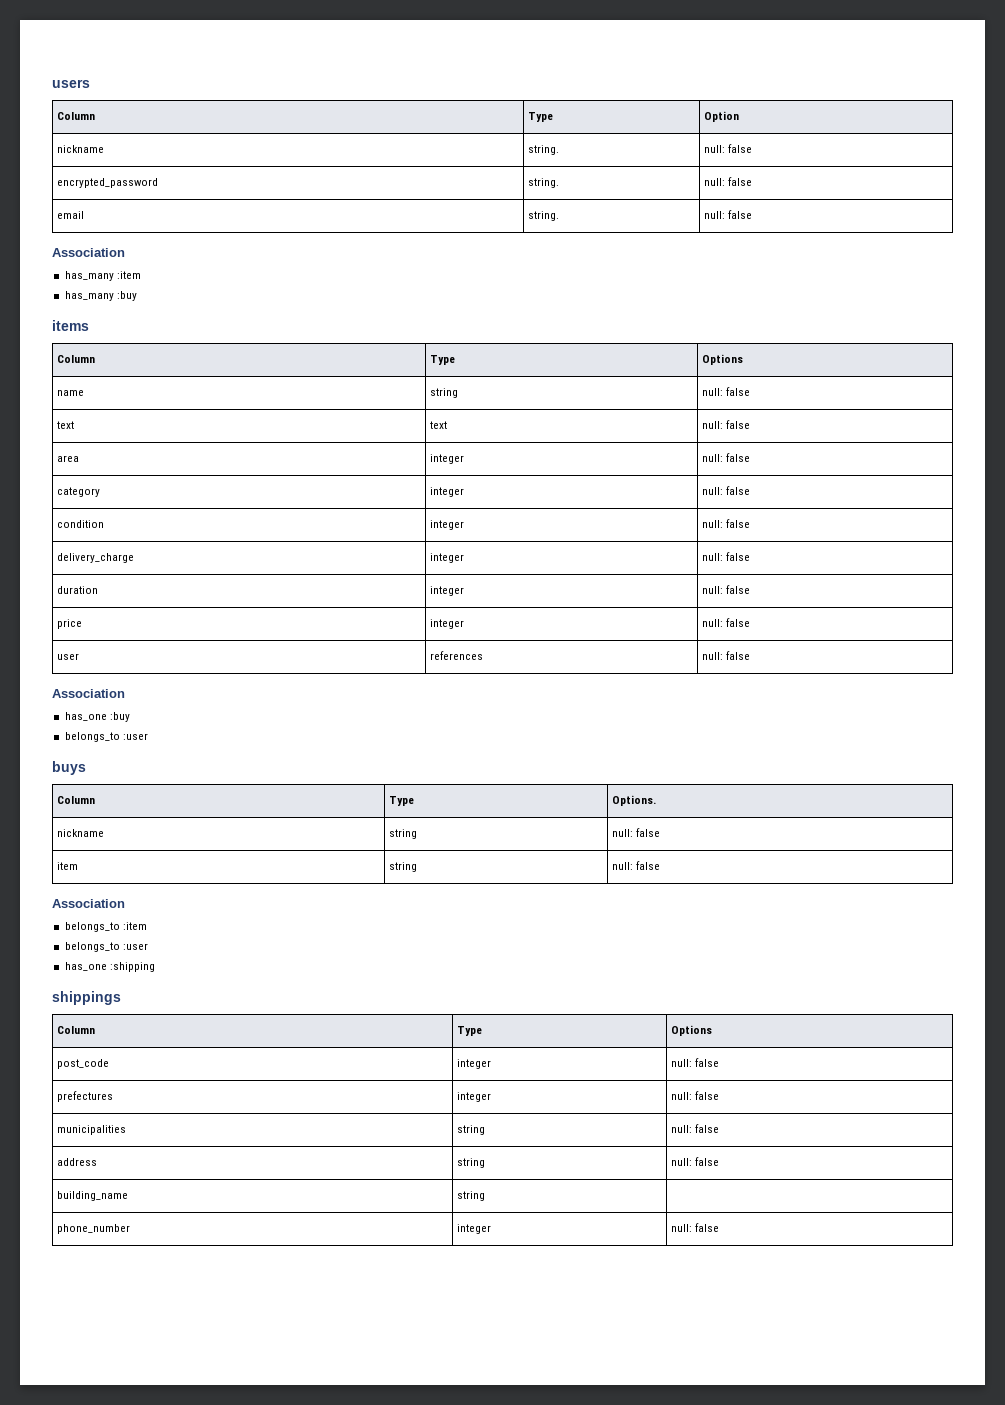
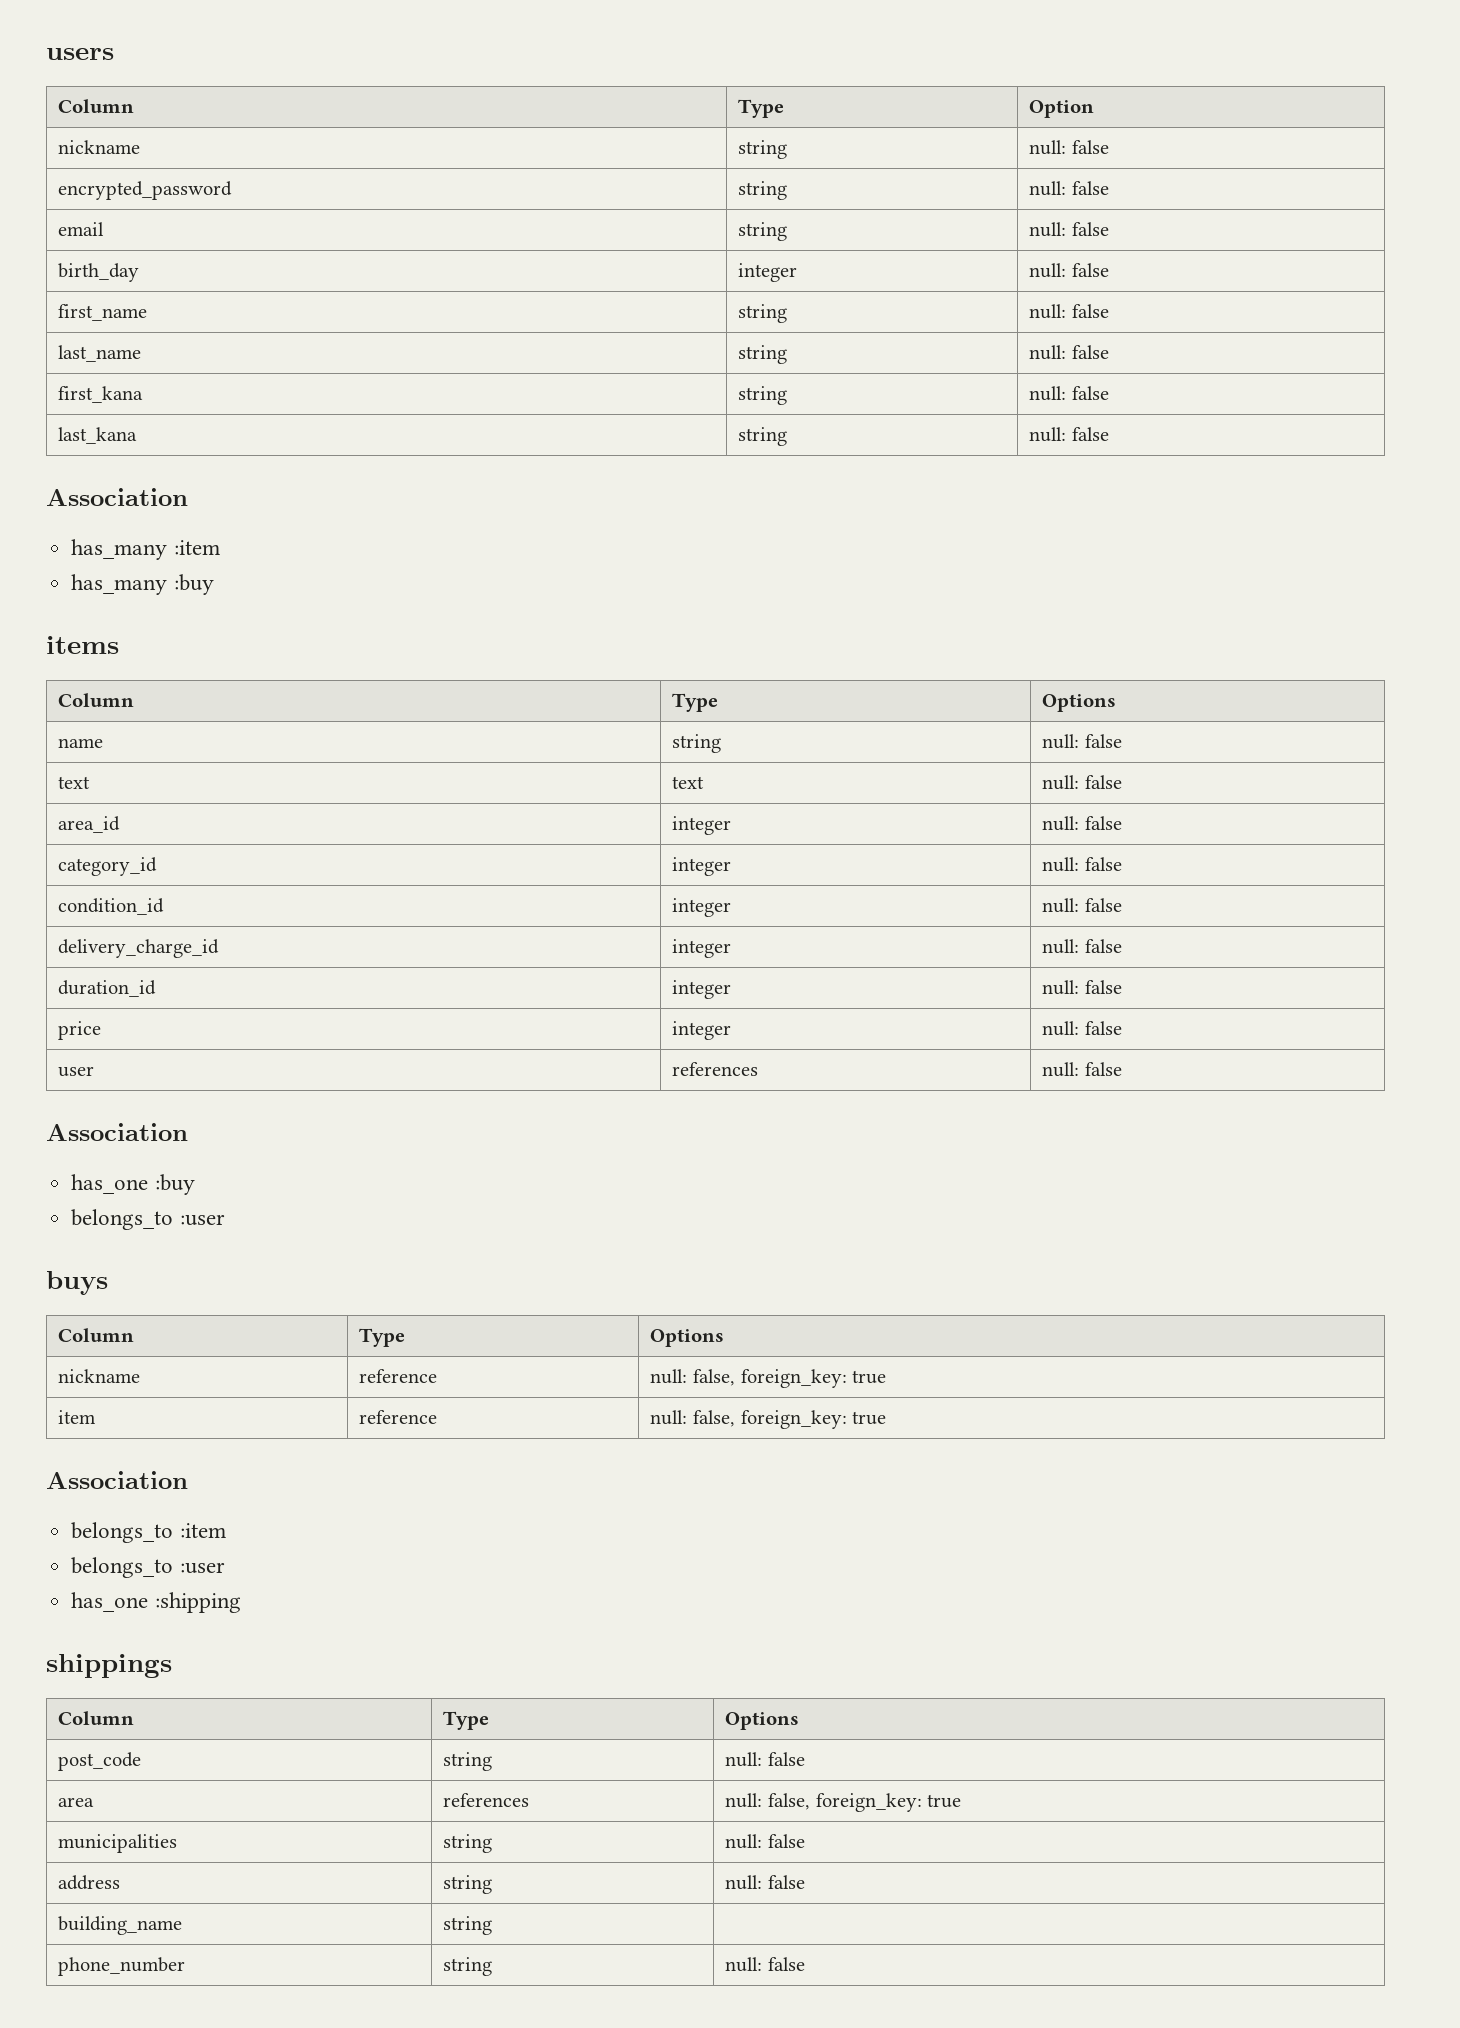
- nickname | string. | null: false
+ nickname | string | null: false
- encrypted_password | string. | null: false
+ encrypted_password | string | null: false
- email | string. | null: false
+ email | string | null: false
+ birth_day | integer | null: false
+ first_name | string | null: false
+ last_name | string | null: false
+ first_kana | string | null: false
+ last_kana | string | null: false
- area | integer | null: false
- category | integer | null: false
- condition | integer | null: false
- delivery_charge | integer | null: false
- duration | integer | null: false
+ area_id | integer | null: false
+ category_id | integer | null: false
+ condition_id | integer | null: false
+ delivery_charge_id | integer | null: false
+ duration_id | integer | null: false
  buys
- Column | Type | Options.
- nickname | string | null: false
+ Column | Type | Options
+ nickname | reference | null: false, foreign_key: true
- item | string | null: false
+ item | reference | null: false, foreign_key: true
- post_code | integer | null: false
- prefectures | integer | null: false
+ post_code | string | null: false
+ area | references | null: false, foreign_key: true
- phone_number | integer | null: false
+ phone_number | string | null: false

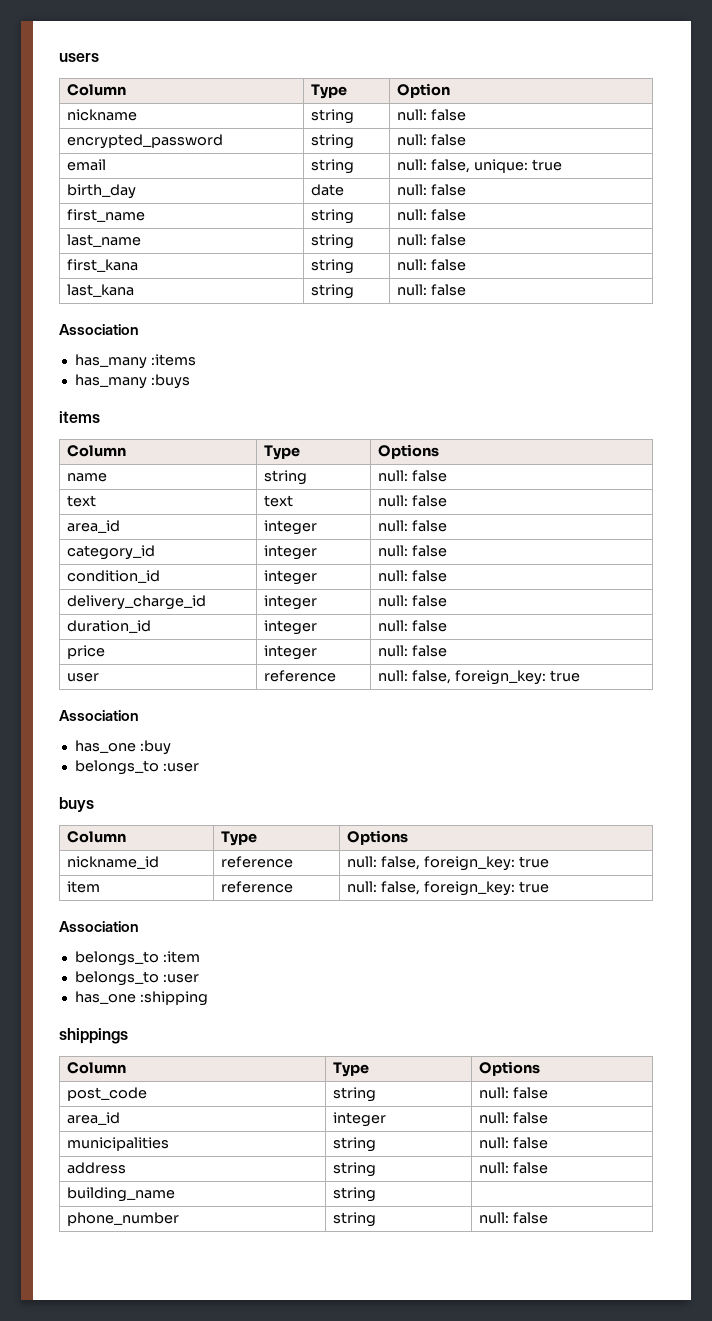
- email | string | null: false
+ email | string | null: false, unique: true
- birth_day | integer | null: false
+ birth_day | date | null: false
- has_many :item
- has_many :buy
+ has_many :items
+ has_many :buys
- user | references | null: false
+ user | reference | null: false, foreign_key: true
- nickname | reference | null: false, foreign_key: true
+ nickname_id | reference | null: false, foreign_key: true
  post_code | string | null: false
- area | references | null: false, foreign_key: true
+ area_id | integer | null: false

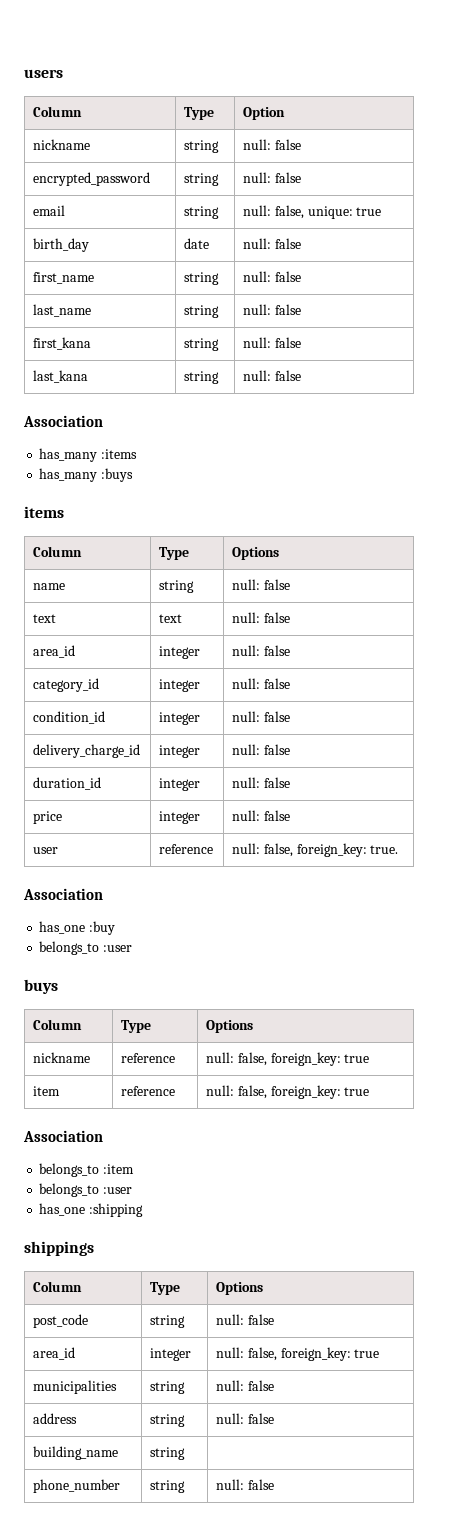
- user | reference | null: false, foreign_key: true
+ user | reference | null: false, foreign_key: true.
- nickname_id | reference | null: false, foreign_key: true
+ nickname | reference | null: false, foreign_key: true
  post_code | string | null: false
- area_id | integer | null: false
+ area_id | integer | null: false, foreign_key: true

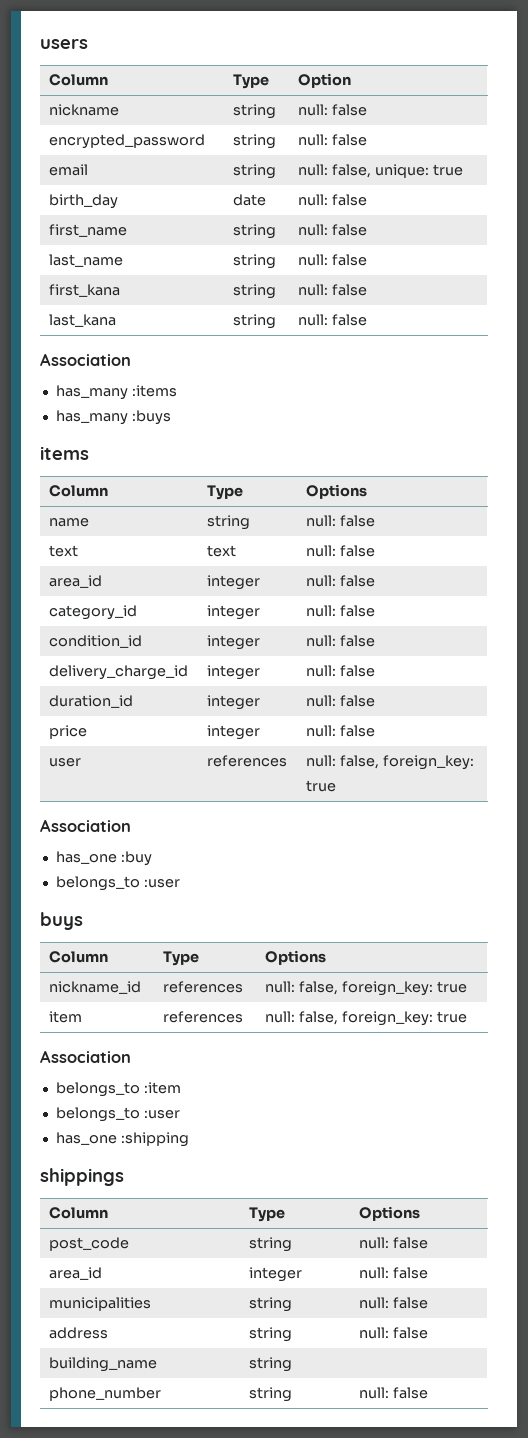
- user | reference | null: false, foreign_key: true.
+ user | references | null: false, foreign_key: true
- nickname | reference | null: false, foreign_key: true
+ nickname_id | references | null: false, foreign_key: true
- item | reference | null: false, foreign_key: true
+ item | references | null: false, foreign_key: true
  post_code | string | null: false
- area_id | integer | null: false, foreign_key: true
+ area_id | integer | null: false

